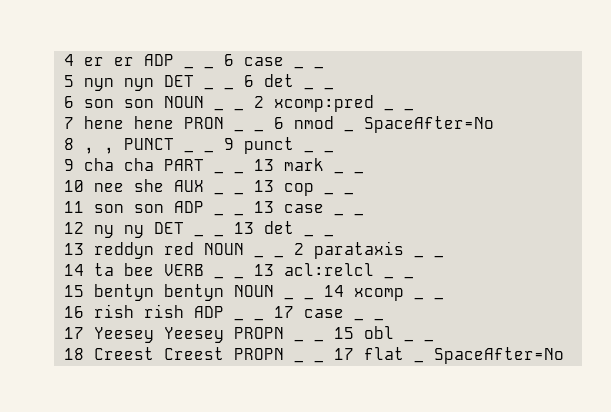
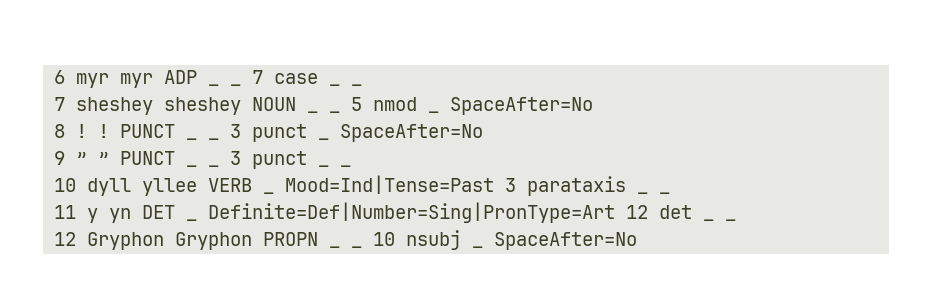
- 4 er er ADP _ _ 6 case _ _
- 5 nyn nyn DET _ _ 6 det _ _
- 6 son son NOUN _ _ 2 xcomp:pred _ _
- 7 hene hene PRON _ _ 6 nmod _ SpaceAfter=No
+ 6 myr myr ADP _ _ 7 case _ _
+ 7 sheshey sheshey NOUN _ _ 5 nmod _ SpaceAfter=No
- 8 , , PUNCT _ _ 9 punct _ _
- 9 cha cha PART _ _ 13 mark _ _
- 10 nee she AUX _ _ 13 cop _ _
- 11 son son ADP _ _ 13 case _ _
- 12 ny ny DET _ _ 13 det _ _
- 13 reddyn red NOUN _ _ 2 parataxis _ _
- 14 ta bee VERB _ _ 13 acl:relcl _ _
- 15 bentyn bentyn NOUN _ _ 14 xcomp _ _
- 16 rish rish ADP _ _ 17 case _ _
- 17 Yeesey Yeesey PROPN _ _ 15 obl _ _
- 18 Creest Creest PROPN _ _ 17 flat _ SpaceAfter=No
+ 8 ! ! PUNCT _ _ 3 punct _ SpaceAfter=No
+ 9 ” ” PUNCT _ _ 3 punct _ _
+ 10 dyll yllee VERB _ Mood=Ind|Tense=Past 3 parataxis _ _
+ 11 y yn DET _ Definite=Def|Number=Sing|PronType=Art 12 det _ _
+ 12 Gryphon Gryphon PROPN _ _ 10 nsubj _ SpaceAfter=No

